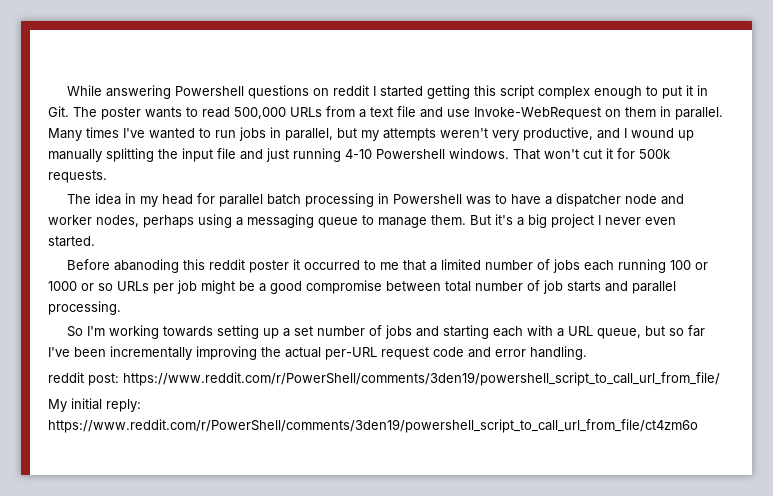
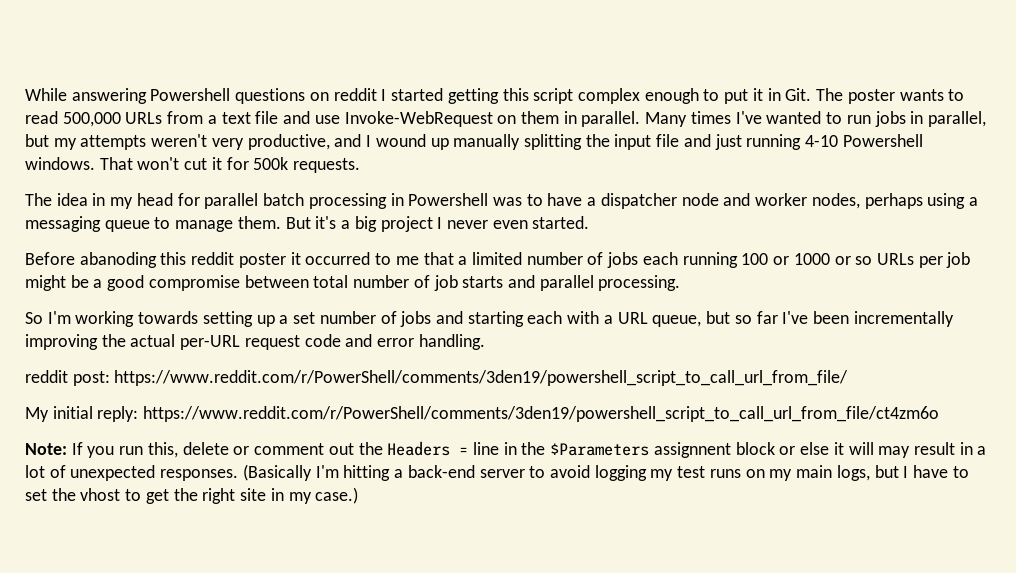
+ Note: If you run this, delete or comment out the Headers = line in the $Parameters assignnent block or else it will may result in a lot of unexpected responses. (Basically I'm hitting a back-end server to avoid logging my test runs on my main logs, but I have to set the vhost to get the right site in my case.)

